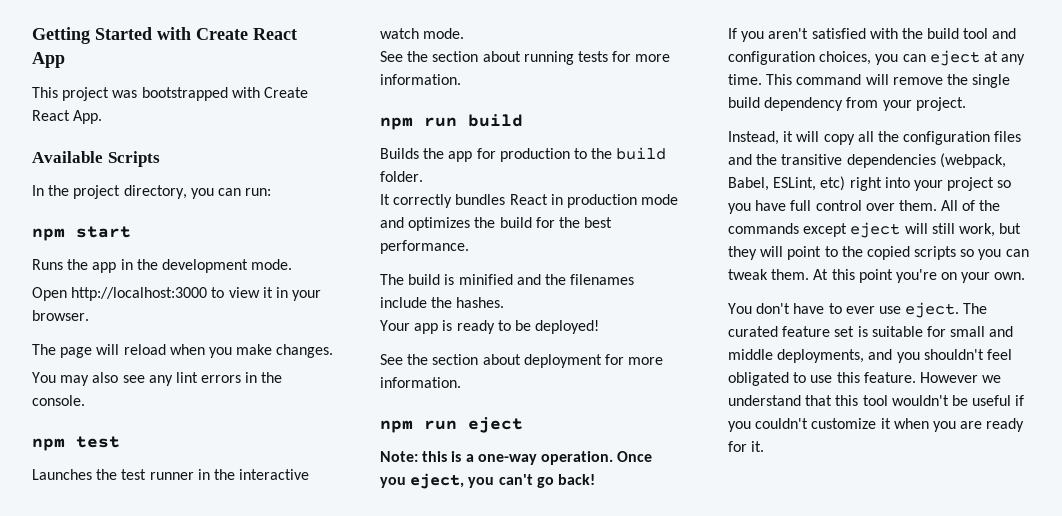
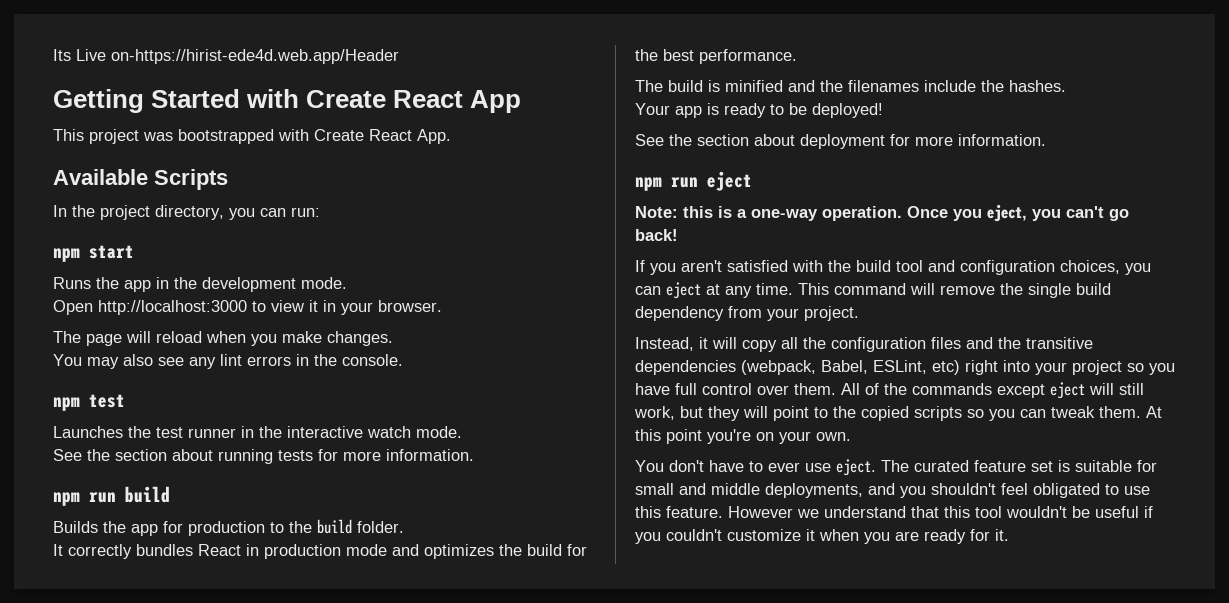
+ Its Live on-https://hirist-ede4d.web.app/Header

